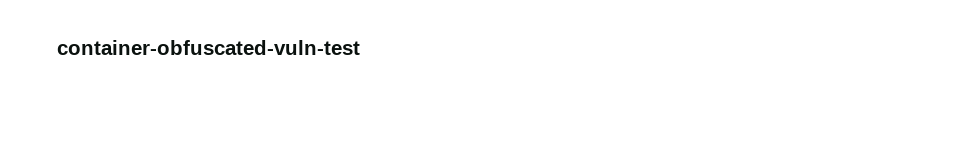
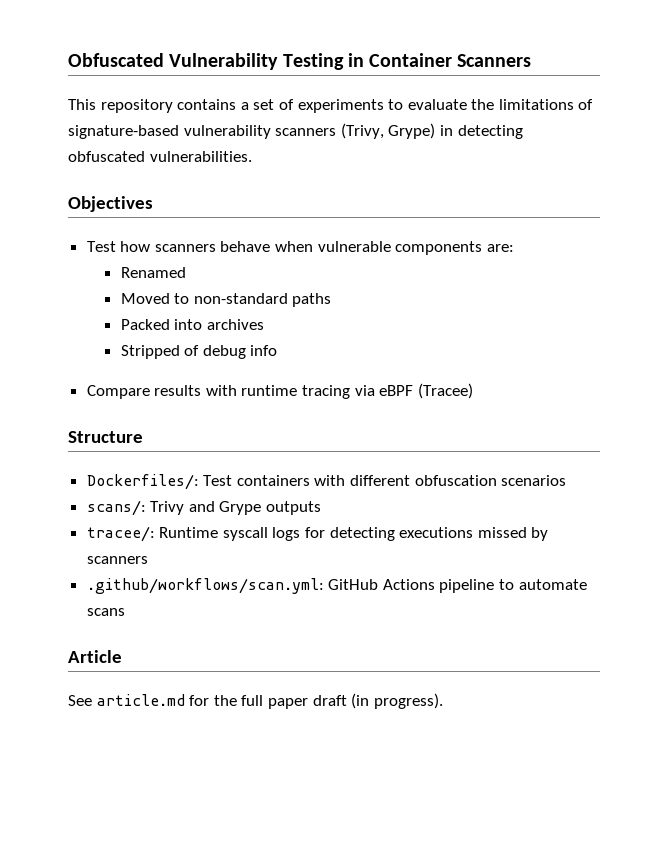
- container-obfuscated-vuln-test
+ Obfuscated Vulnerability Testing in Container Scanners
+ This repository contains a set of experiments to evaluate the limitations of signature-based vulnerability scanners (Trivy, Grype) in detecting obfuscated vulnerabilities.
+ Objectives
+ Test how scanners behave when vulnerable components are:
+ Renamed
+ Moved to non-standard paths
+ Packed into archives
+ Stripped of debug info
+ Compare results with runtime tracing via eBPF (Tracee)
+ Structure
+ Dockerfiles/: Test containers with different obfuscation scenarios
+ scans/: Trivy and Grype outputs
+ tracee/: Runtime syscall logs for detecting executions missed by scanners
+ .github/workflows/scan.yml: GitHub Actions pipeline to automate scans
+ Article
+ See article.md for the full paper draft (in progress).

